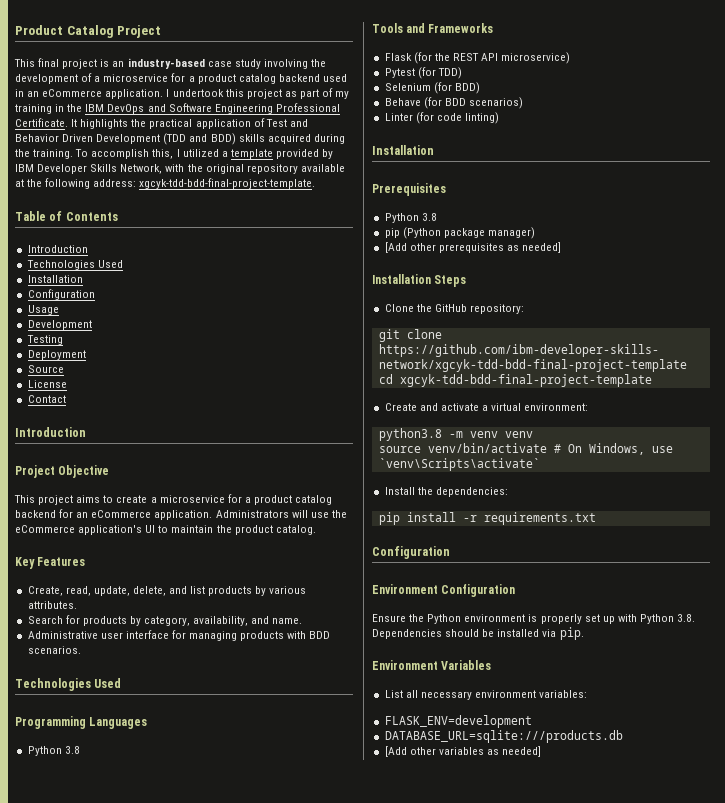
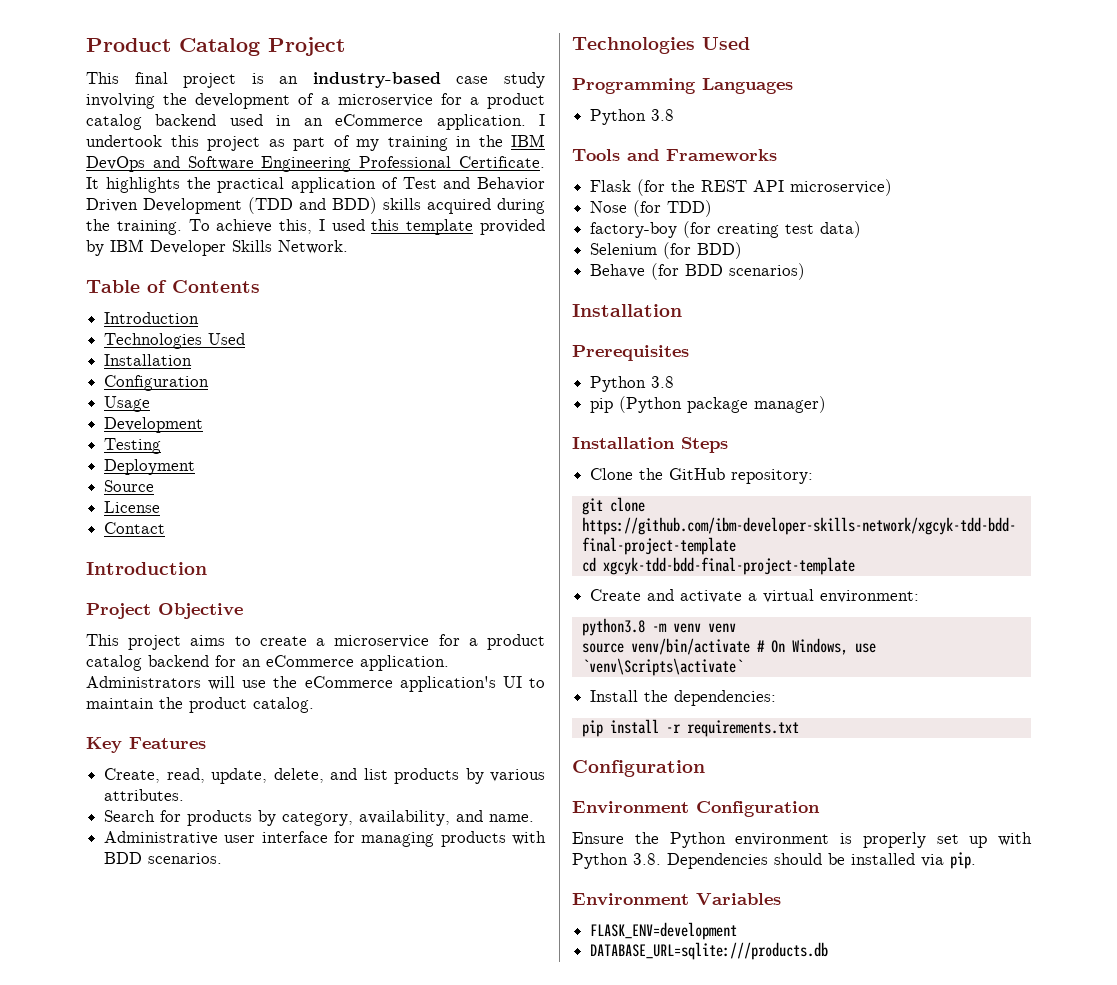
- To accomplish this, I utilized a template provided by IBM Developer Skills Network, with the original repository available at the following address: xgcyk-tdd-bdd-final-project-template.
+ To achieve this, I used this template provided by IBM Developer Skills Network.
- Pytest (for TDD)
+ Nose (for TDD)
+ factory-boy (for creating test data)
- Linter (for code linting)
- [Add other prerequisites as needed]
- List all necessary environment variables:
  FLASK_ENV=development
  DATABASE_URL=sqlite:///products.db
- [Add other variables as needed]

